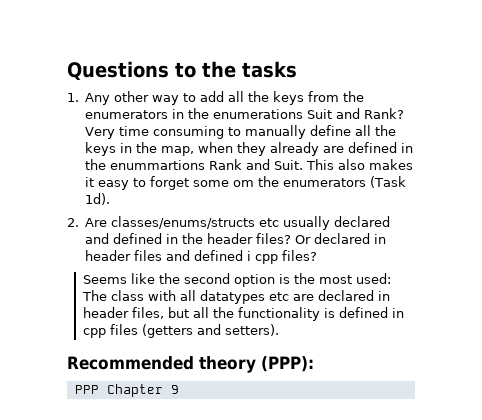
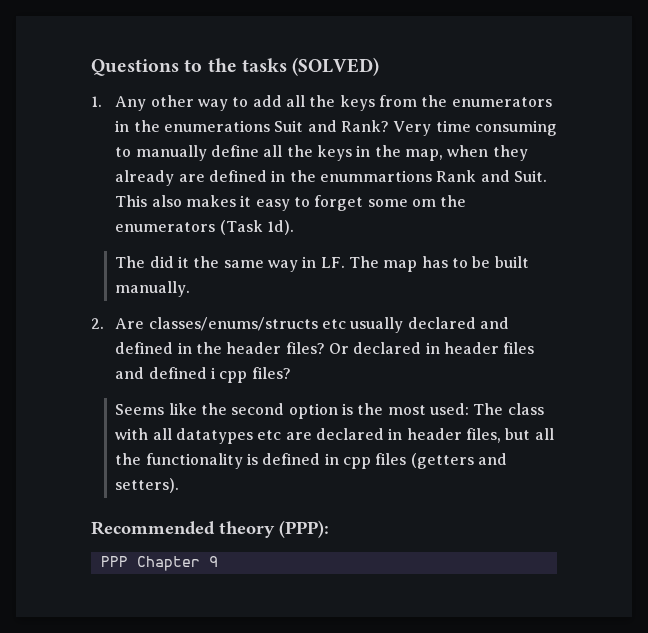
- Questions to the tasks
+ Questions to the tasks (SOLVED)
+ The did it the same way in LF. The map has to be built manually.

